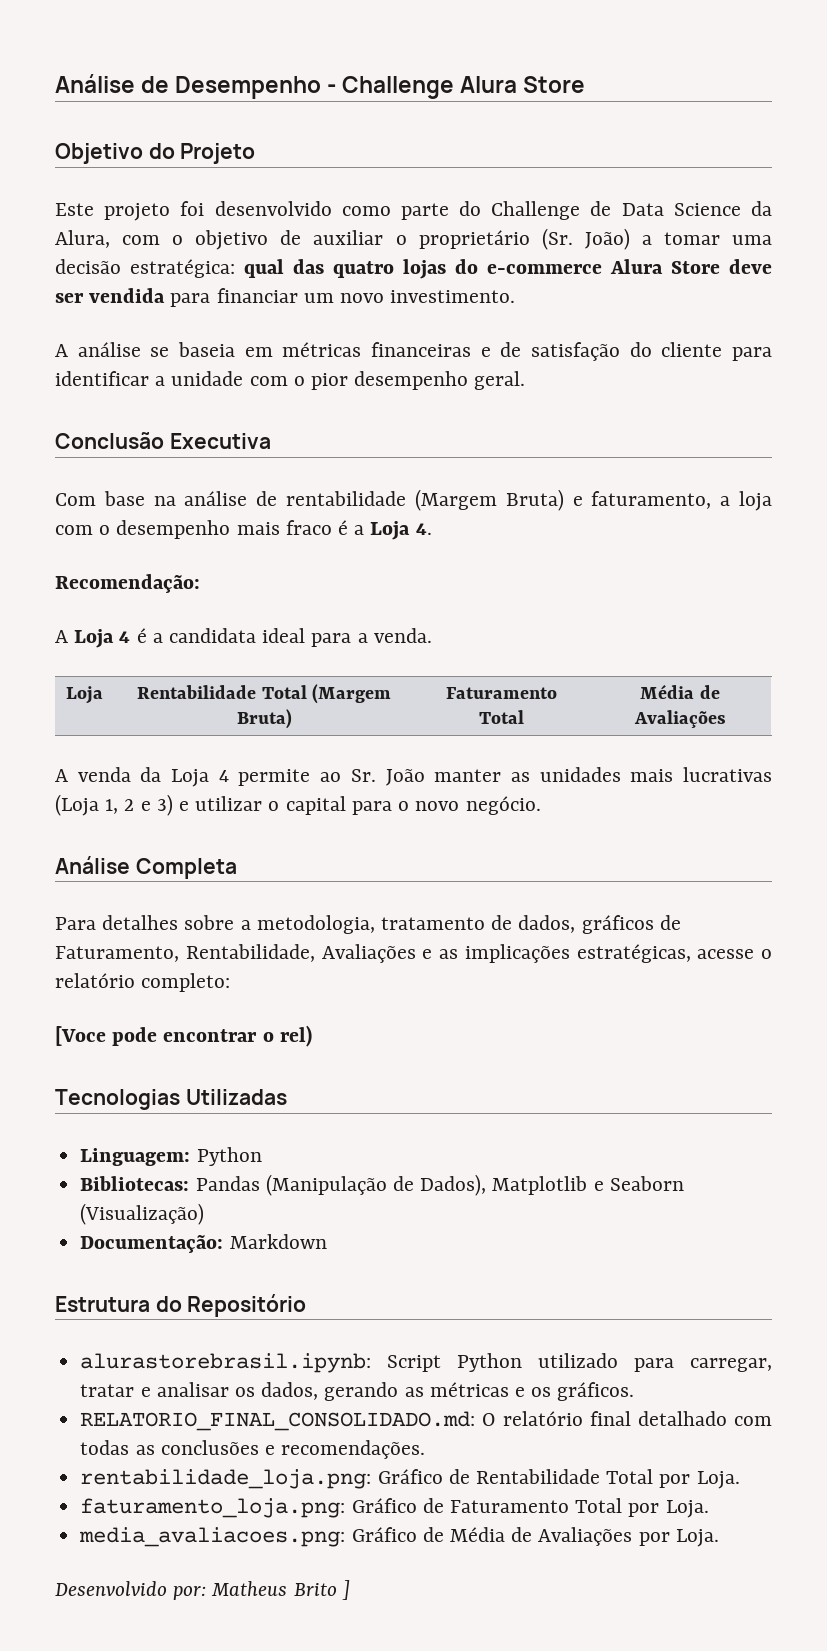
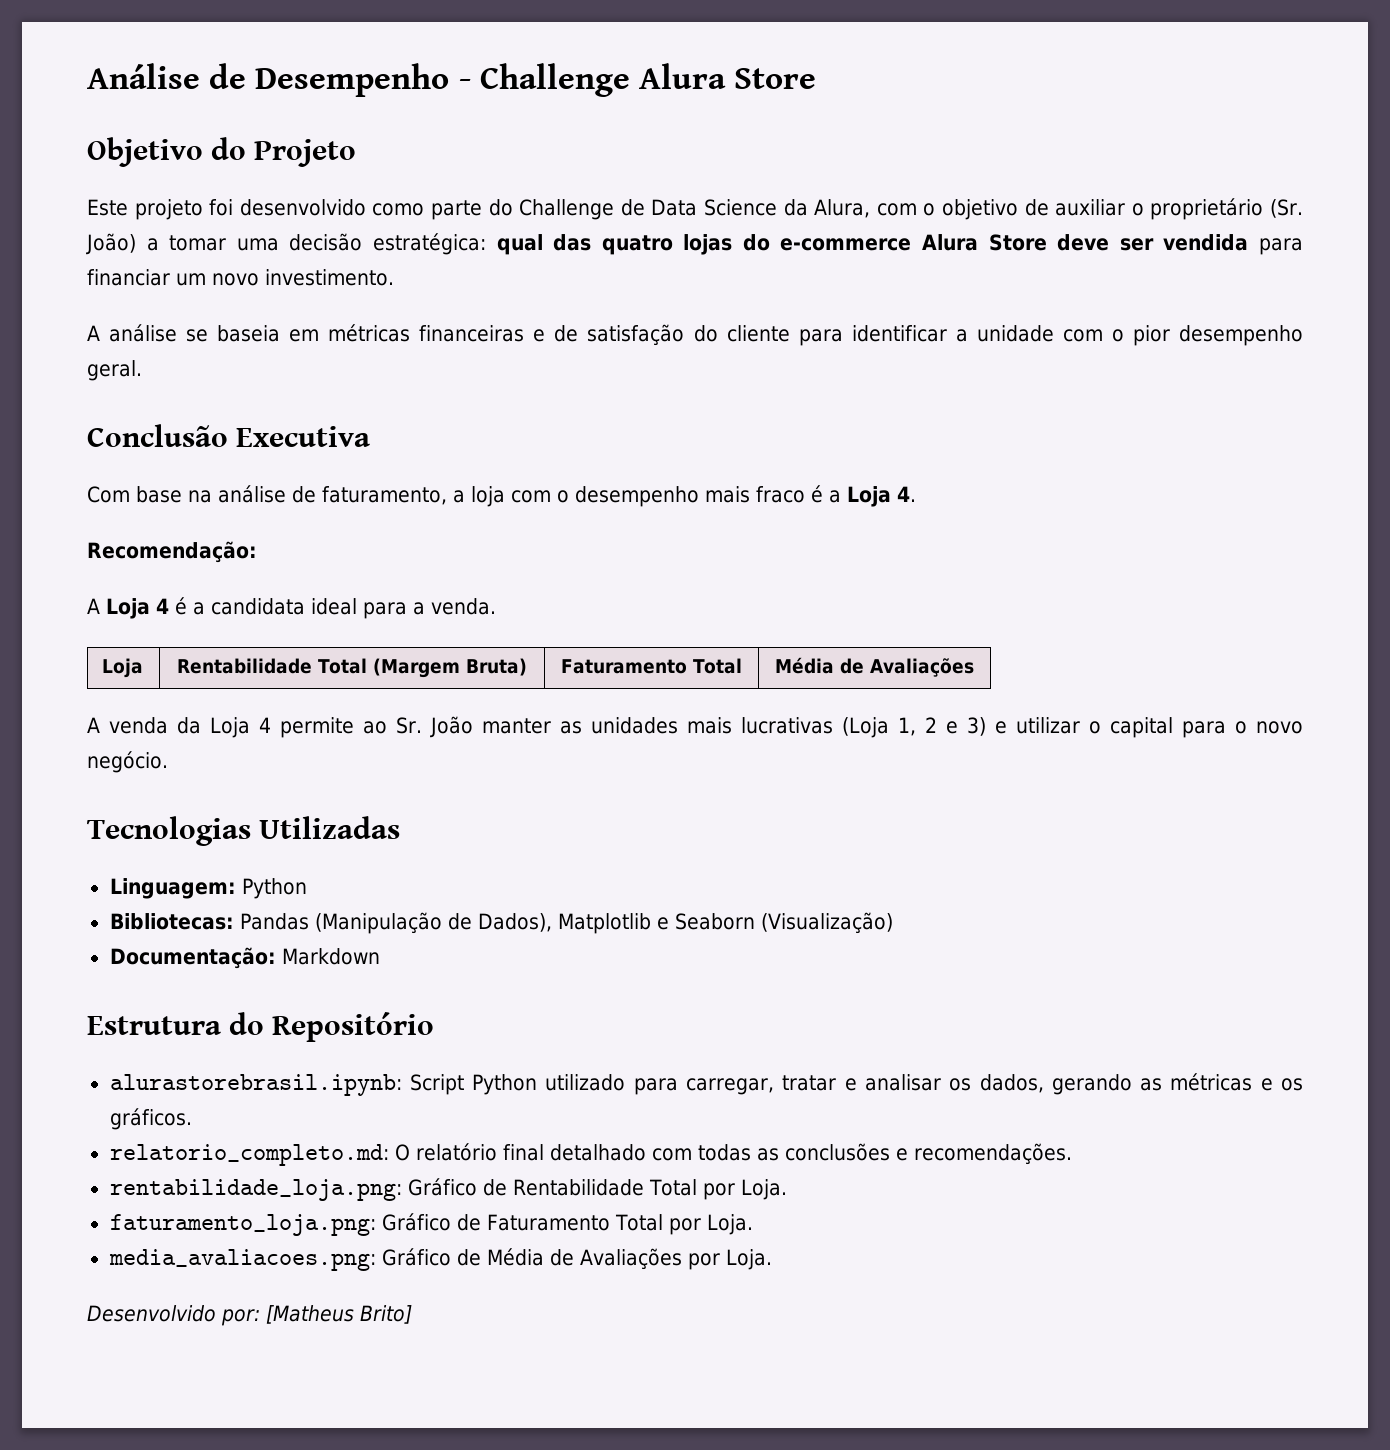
- Com base na análise de rentabilidade (Margem Bruta) e faturamento, a loja com o desempenho mais fraco é a Loja 4.
+ Com base na análise de faturamento, a loja com o desempenho mais fraco é a Loja 4.
- Análise Completa
- Para detalhes sobre a metodologia, tratamento de dados, gráficos de Faturamento, Rentabilidade, Avaliações e as implicações estratégicas, acesse o relatório completo:
- [Voce pode encontrar o rel)
- RELATORIO_FINAL_CONSOLIDADO.md: O relatório final detalhado com todas as conclusões e recomendações.
+ relatorio_completo.md: O relatório final detalhado com todas as conclusões e recomendações.
- Desenvolvido por: Matheus Brito ]
+ Desenvolvido por: [Matheus Brito]

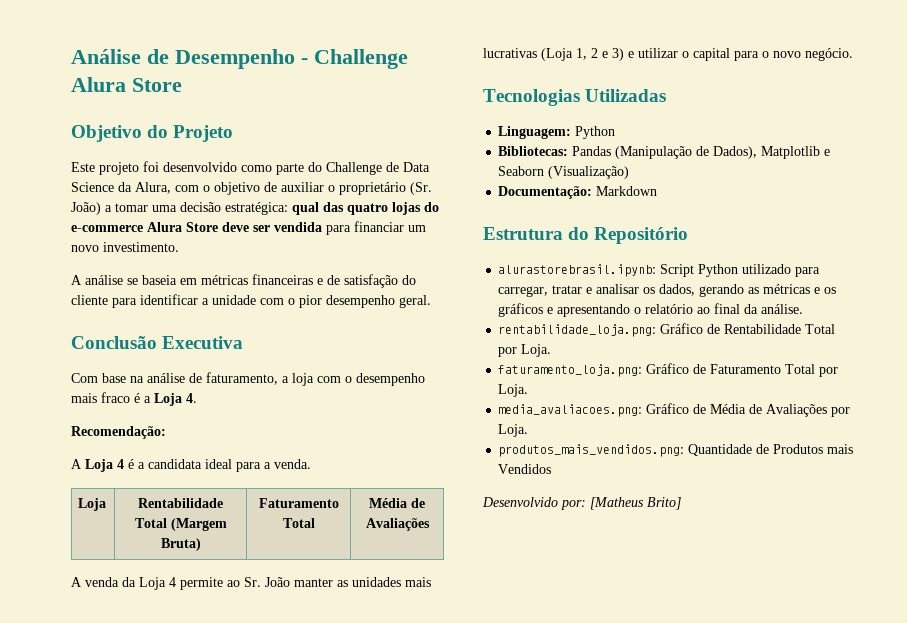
- alurastorebrasil.ipynb: Script Python utilizado para carregar, tratar e analisar os dados, gerando as métricas e os gráficos.
- relatorio_completo.md: O relatório final detalhado com todas as conclusões e recomendações.
+ alurastorebrasil.ipynb: Script Python utilizado para carregar, tratar e analisar os dados, gerando as métricas e os gráficos e apresentando o relatório ao final da análise.
+ produtos_mais_vendidos.png: Quantidade de Produtos mais Vendidos

